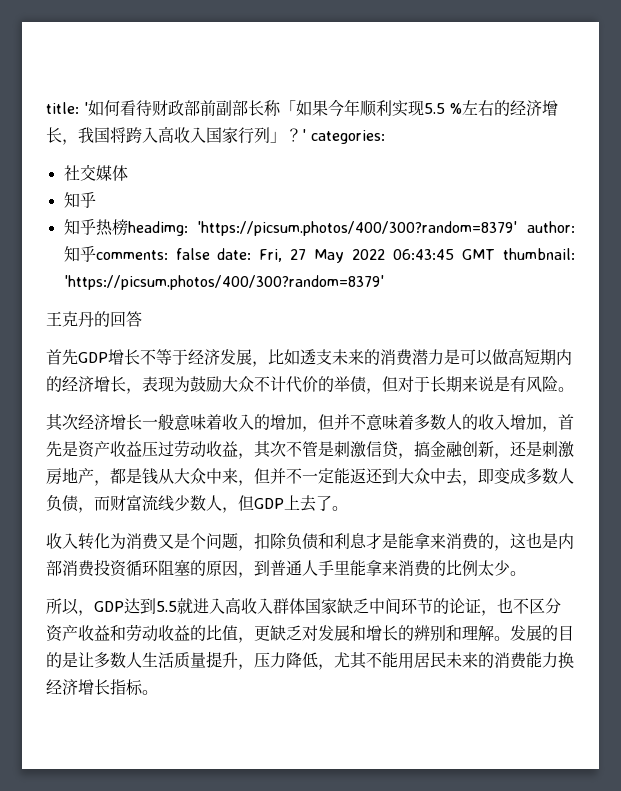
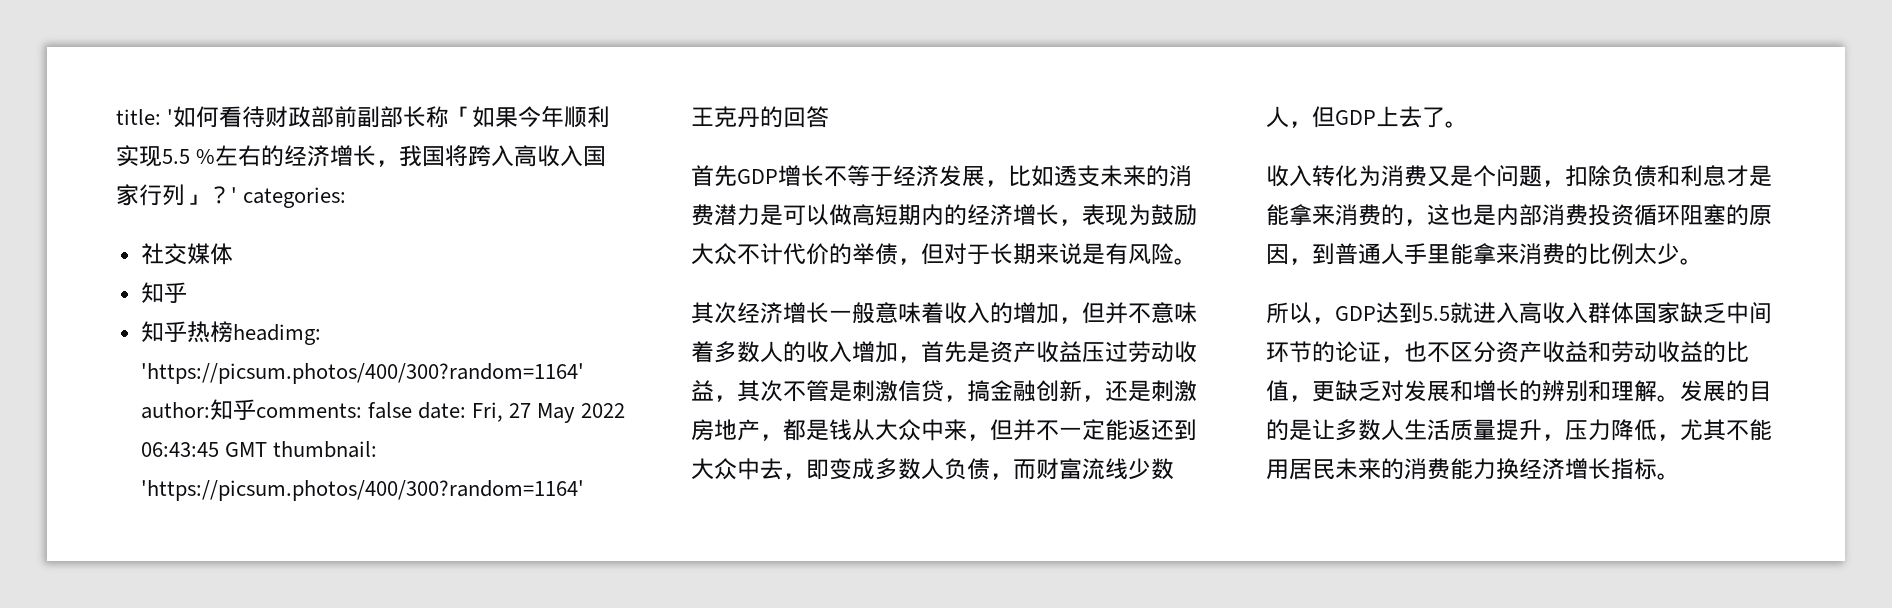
- 知乎热榜headimg: 'https://picsum.photos/400/300?random=8379' author:知乎comments: false date: Fri, 27 May 2022 06:43:45 GMT thumbnail: 'https://picsum.photos/400/300?random=8379'
+ 知乎热榜headimg: 'https://picsum.photos/400/300?random=1164' author:知乎comments: false date: Fri, 27 May 2022 06:43:45 GMT thumbnail: 'https://picsum.photos/400/300?random=1164'

